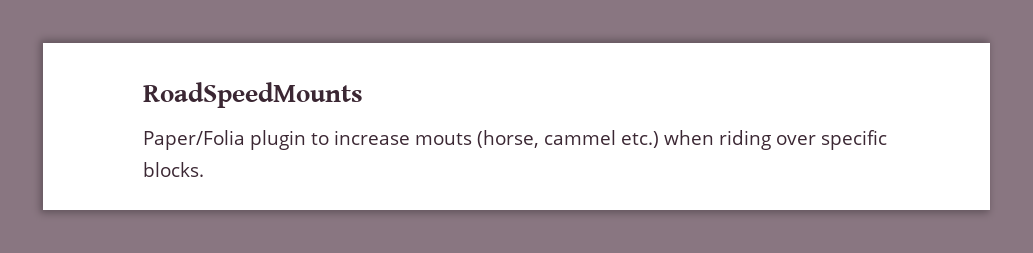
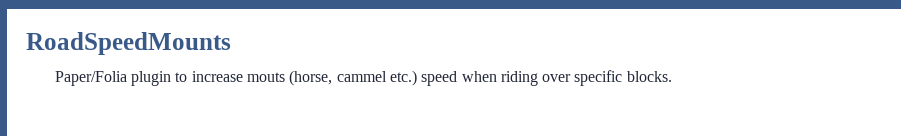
- Paper/Folia plugin to increase mouts (horse, cammel etc.) when riding over specific blocks.
+ Paper/Folia plugin to increase mouts (horse, cammel etc.) speed when riding over specific blocks.

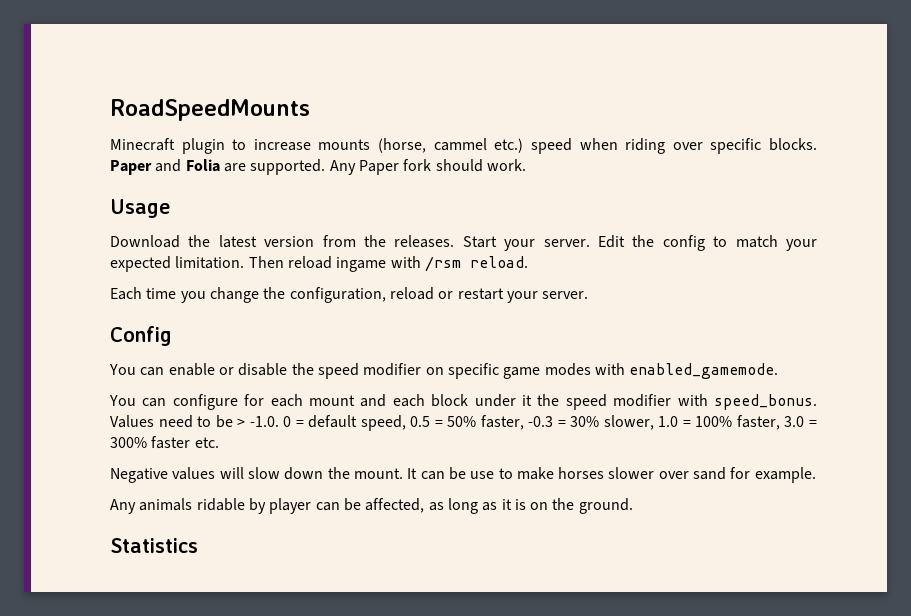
- Paper/Folia plugin to increase mouts (horse, cammel etc.) speed when riding over specific blocks.
+ Minecraft plugin to increase mounts (horse, cammel etc.) speed when riding over specific blocks.
+ Paper and Folia are supported. Any Paper fork should work.
+ Usage
+ Download the latest version from the releases. Start your server. Edit the config to match your expected limitation. Then reload ingame with /rsm reload.
+ Each time you change the configuration, reload or restart your server.
+ Config
+ You can enable or disable the speed modifier on specific game modes with enabled_gamemode.
+ You can configure for each mount and each block under it the speed modifier with speed_bonus. Values need to be > -1.0. 0 = default speed, 0.5 = 50% faster, -0.3 = 30% slower, 1.0 = 100% faster, 3.0 = 300% faster etc.
+ Negative values will slow down the mount. It can be use to make horses slower over sand for example.
+ Any animals ridable by player can be affected, as long as it is on the ground.
+ Statistics

